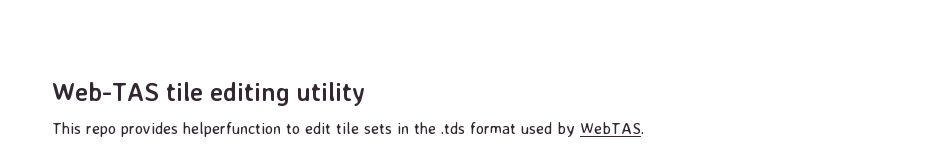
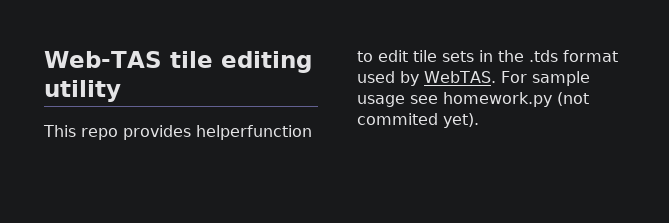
+ For sample usage see homework.py (not commited yet).

